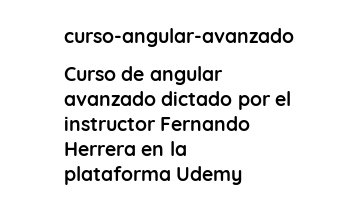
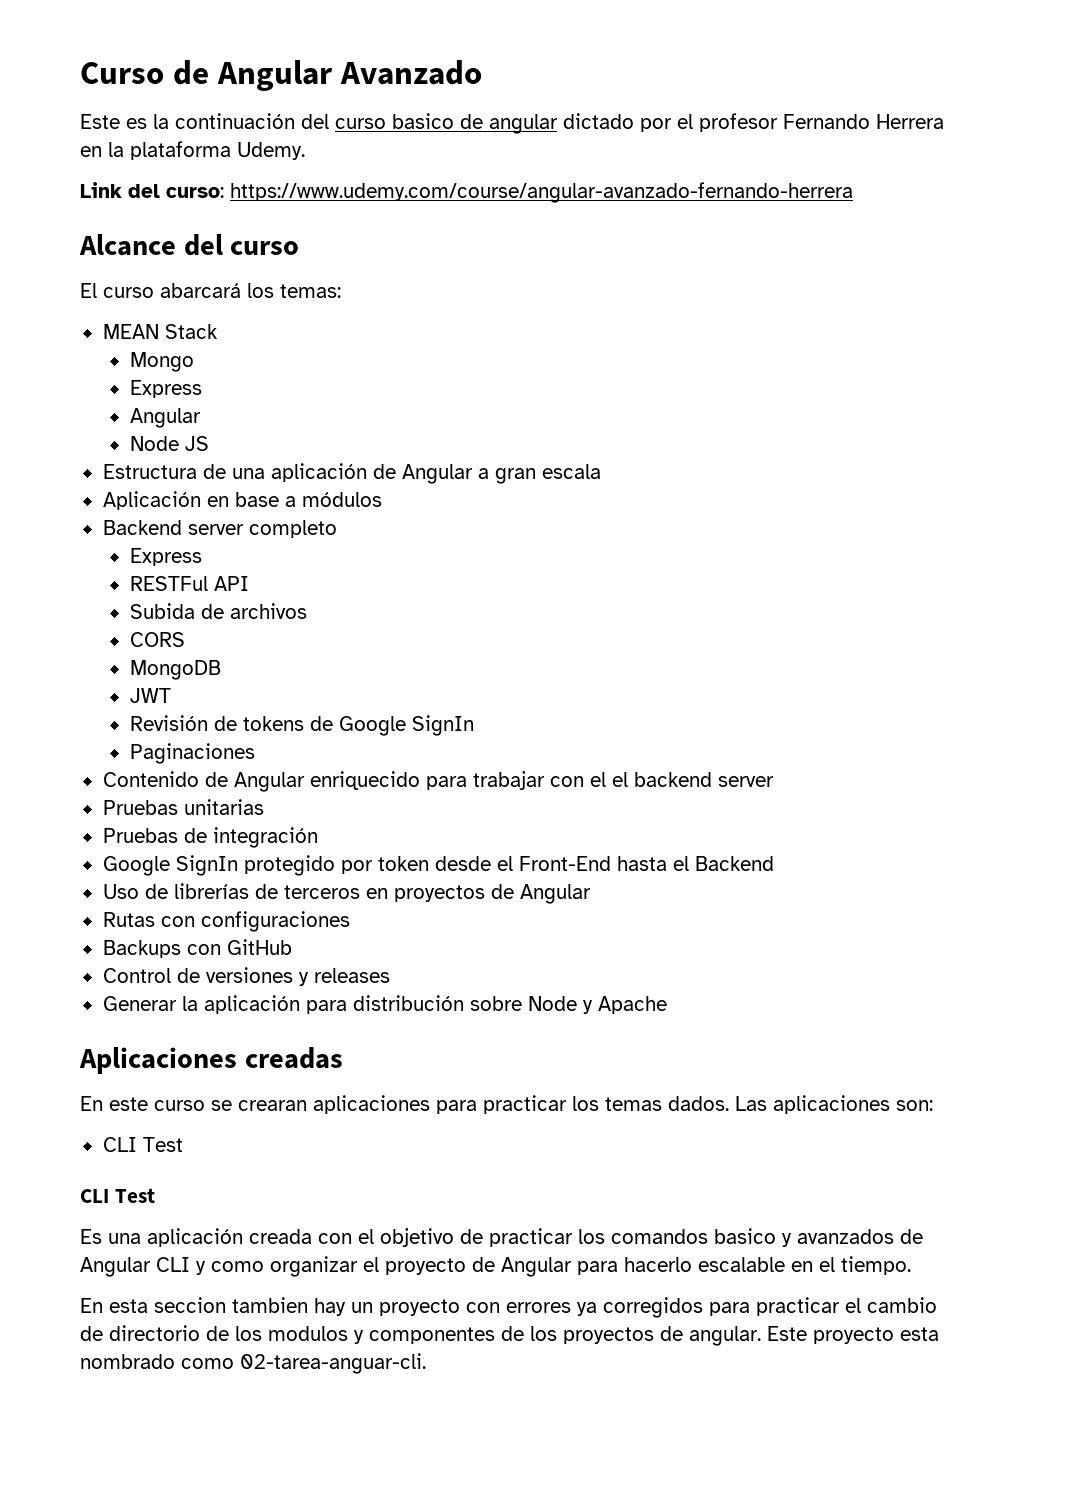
- curso-angular-avanzado
- Curso de angular avanzado dictado por el instructor Fernando Herrera en la plataforma Udemy
+ Curso de Angular Avanzado
+ Este es la continuación del curso basico de angular dictado por el profesor Fernando Herrera en la plataforma Udemy.
+ Link del curso: https://www.udemy.com/course/angular-avanzado-fernando-herrera
+ Alcance del curso
+ El curso abarcará los temas:
+ MEAN Stack
+ Mongo
+ Express
+ Angular
+ Node JS
+ Estructura de una aplicación de Angular a gran escala
+ Aplicación en base a módulos
+ Backend server completo
+ Express
+ RESTFul API
+ Subida de archivos
+ CORS
+ MongoDB
+ JWT
+ Revisión de tokens de Google SignIn
+ Paginaciones
+ Contenido de Angular enriquecido para trabajar con el el backend server
+ Pruebas unitarias
+ Pruebas de integración
+ Google SignIn protegido por token desde el Front-End hasta el Backend
+ Uso de librerías de terceros en proyectos de Angular
+ Rutas con configuraciones
+ Backups con GitHub
+ Control de versiones y releases
+ Generar la aplicación para distribución sobre Node y Apache
+ Aplicaciones creadas
+ En este curso se crearan aplicaciones para practicar los temas dados. Las aplicaciones son:
+ CLI Test
+ CLI Test
+ Es una aplicación creada con el objetivo de practicar los comandos basico y avanzados de Angular CLI y como organizar el proyecto de Angular para hacerlo escalable en el tiempo.
+ En esta seccion tambien hay un proyecto con errores ya corregidos para practicar el cambio de directorio de los modulos y componentes de los proyectos de angular. Este proyecto esta nombrado como 02-tarea-anguar-cli.

